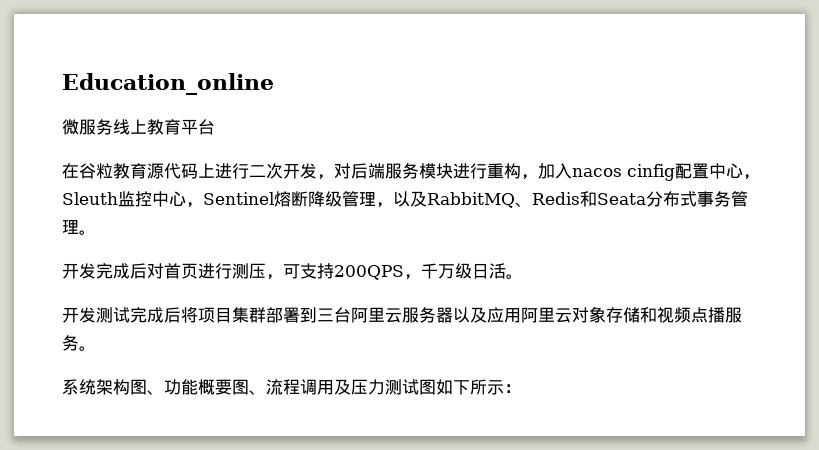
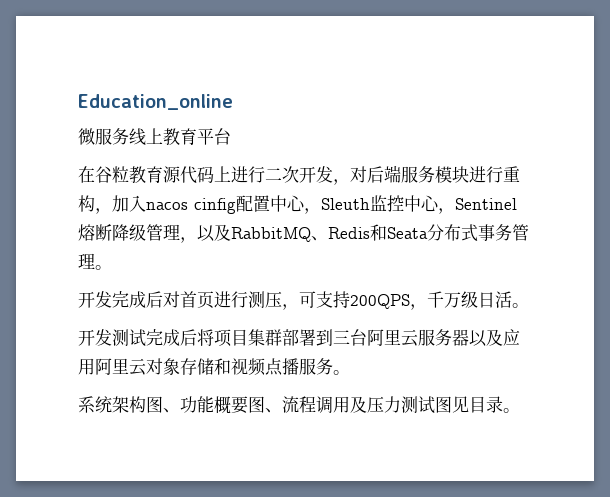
- 系统架构图、功能概要图、流程调用及压力测试图如下所示：
+ 系统架构图、功能概要图、流程调用及压力测试图见目录。

